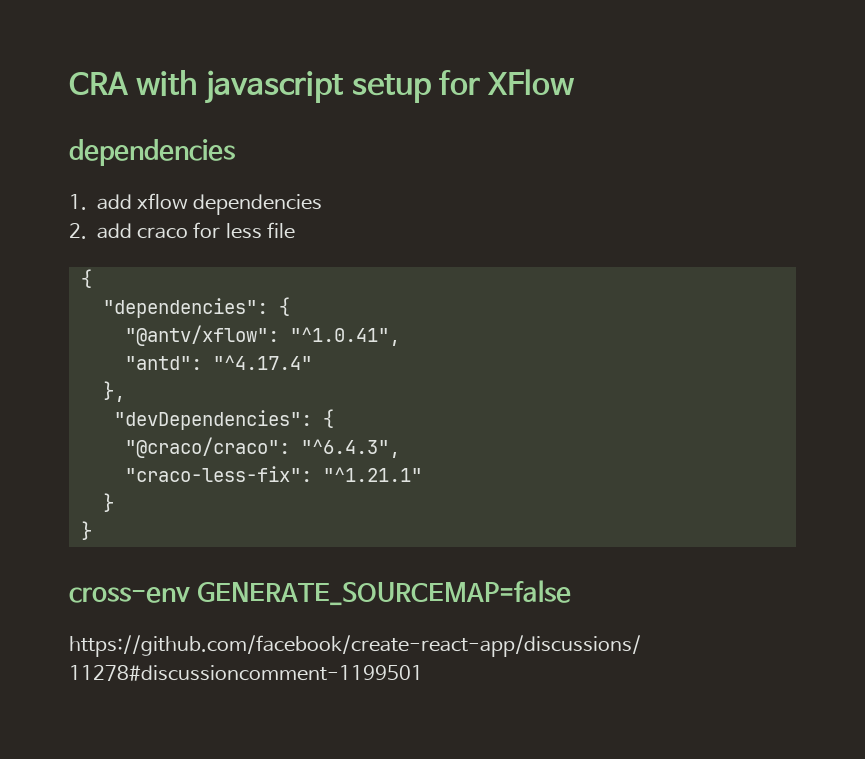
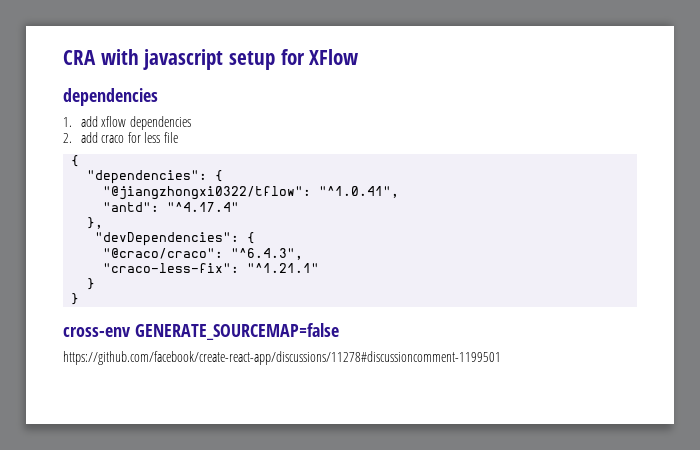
- "@antv/xflow": "^1.0.41",
+ "@jiangzhongxi0322/tflow": "^1.0.41",

